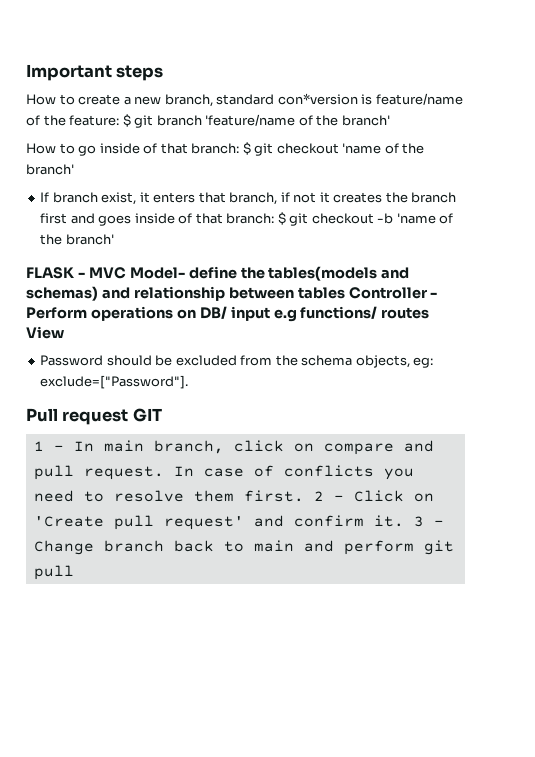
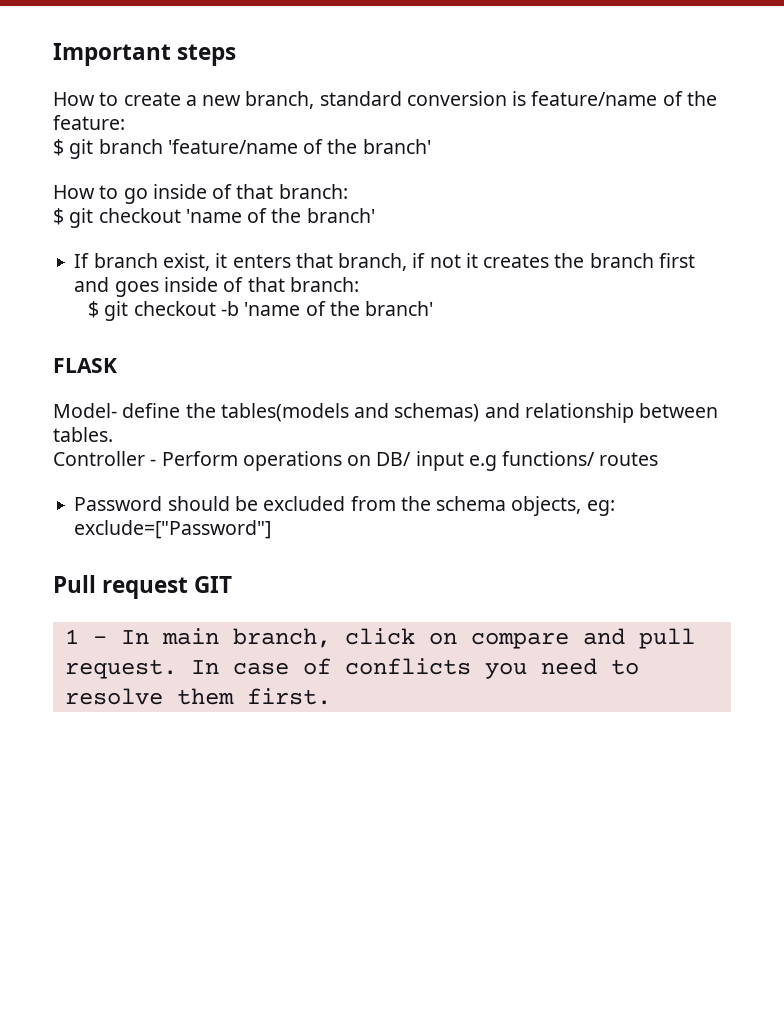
- How to create a new branch, standard con*version is feature/name of the feature: $ git branch 'feature/name of the branch'
+ How to create a new branch, standard conversion is feature/name of the feature:
+ $ git branch 'feature/name of the branch'
- How to go inside of that branch: $ git checkout 'name of the branch'
+ How to go inside of that branch:
+ $ git checkout 'name of the branch'
- If branch exist, it enters that branch, if not it creates the branch first and goes inside of that branch: $ git checkout -b 'name of the branch'
+ If branch exist, it enters that branch, if not it creates the branch first and goes inside of that branch:
+ $ git checkout -b 'name of the branch'
- FLASK - MVC Model- define the tables(models and schemas) and relationship between tables Controller - Perform operations on DB/ input e.g functions/ routes View
+ FLASK
+ Model- define the tables(models and schemas) and relationship between tables.
+ Controller - Perform operations on DB/ input e.g functions/ routes
- Password should be excluded from the schema objects, eg: exclude=["Password"].
+ Password should be excluded from the schema objects, eg: exclude=["Password"]
- 2 - Click on 'Create pull request' and confirm it. 3 - Change branch back to main and perform git pull

